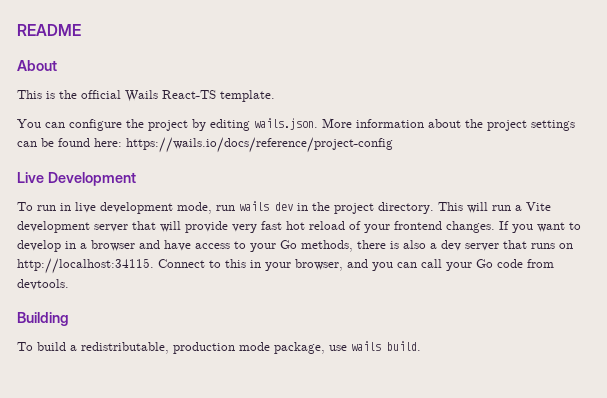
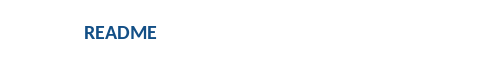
- About
- This is the official Wails React-TS template.
- You can configure the project by editing wails.json. More information about the project settings can be found here: https://wails.io/docs/reference/project-config
- Live Development
- To run in live development mode, run wails dev in the project directory. This will run a Vite development server that will provide very fast hot reload of your frontend changes. If you want to develop in a browser and have access to your Go methods, there is also a dev server that runs on http://localhost:34115. Connect to this in your browser, and you can call your Go code from devtools.
- Building
- To build a redistributable, production mode package, use wails build.

